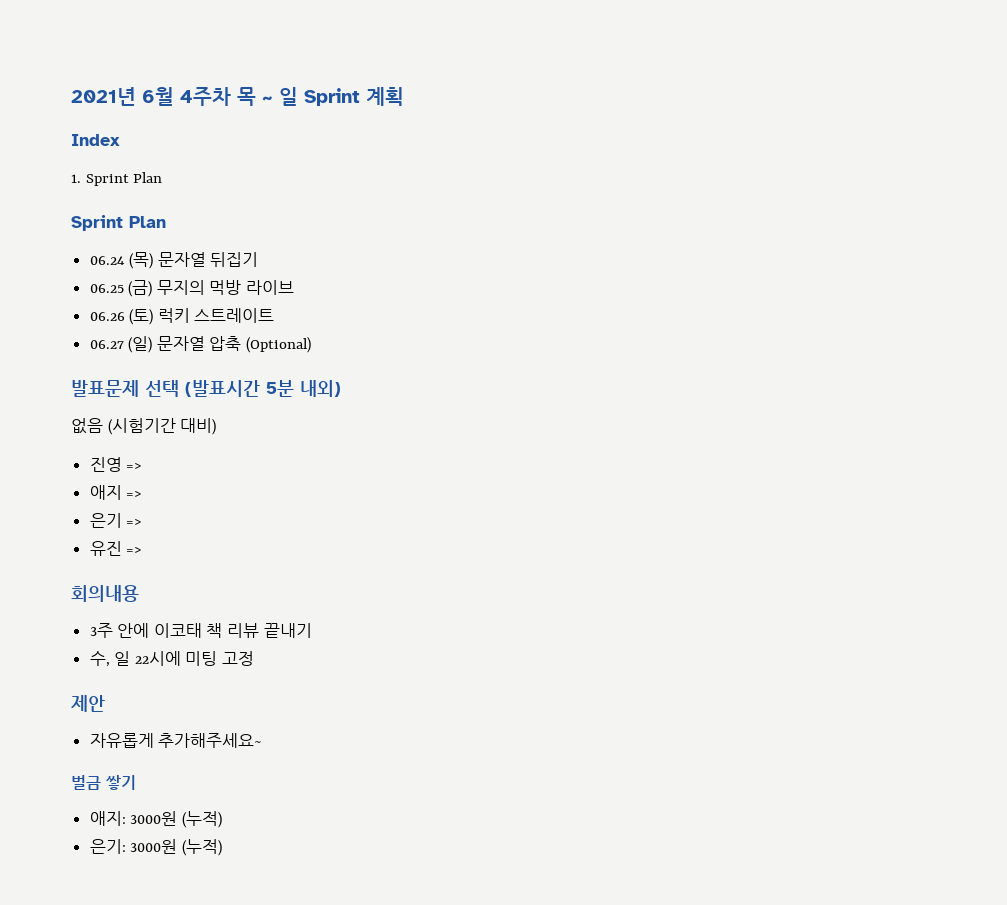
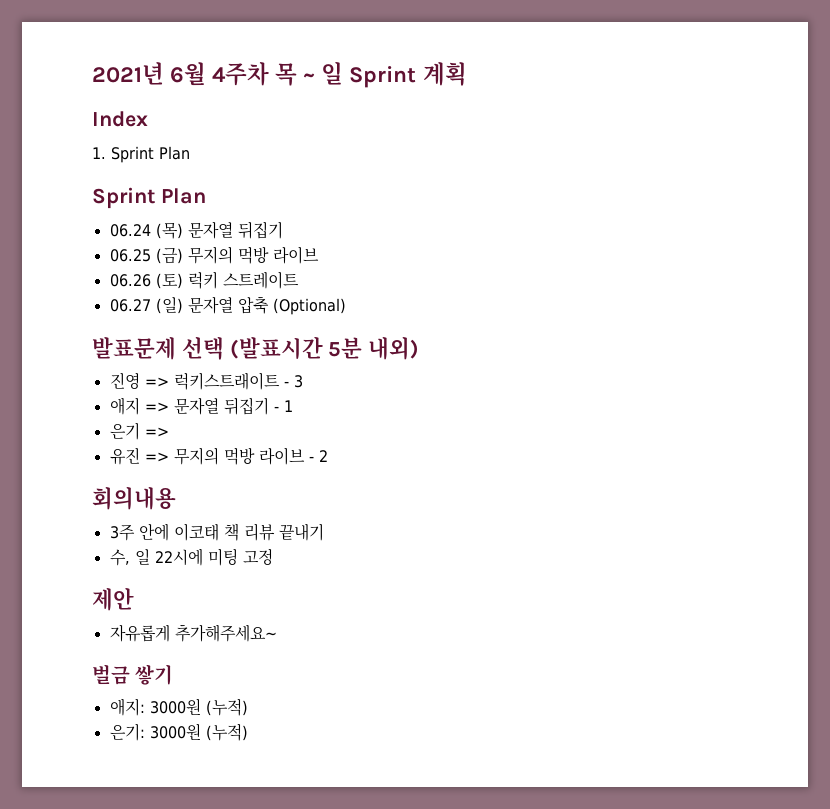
- 없음 (시험기간 대비)
- 진영 =>
+ 진영 => 럭키스트래이트 - 3
- 애지 =>
+ 애지 => 문자열 뒤집기 - 1
- 유진 =>
+ 유진 => 무지의 먹방 라이브 - 2

